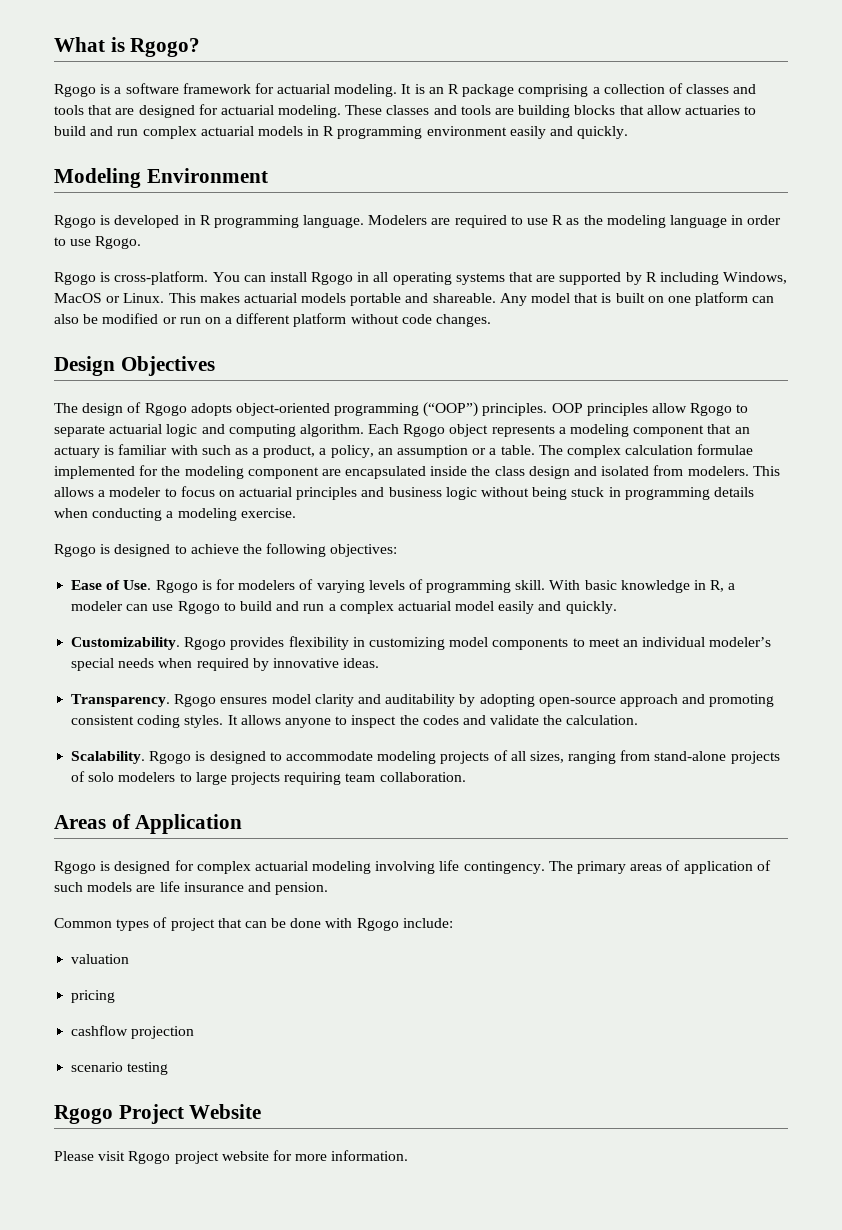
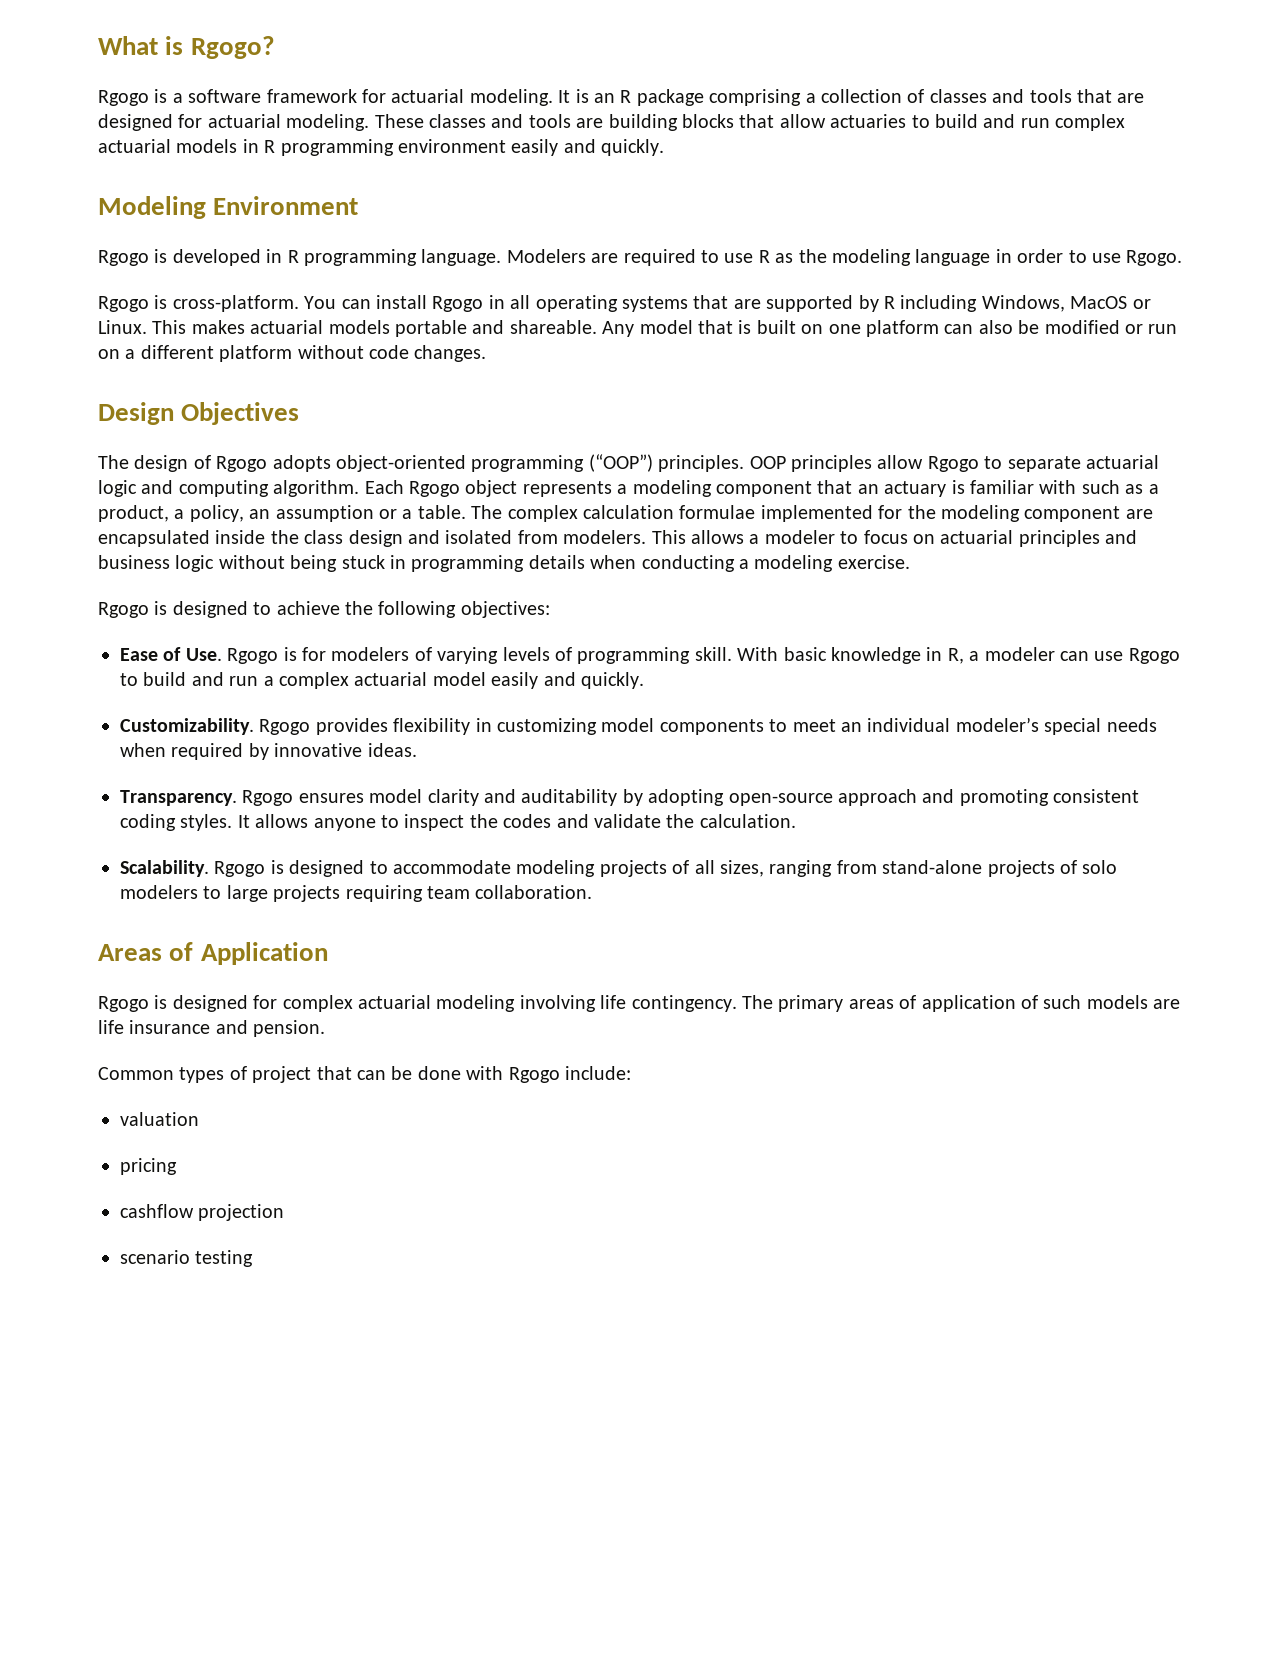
- Rgogo Project Website
- Please visit Rgogo project website for more information.

